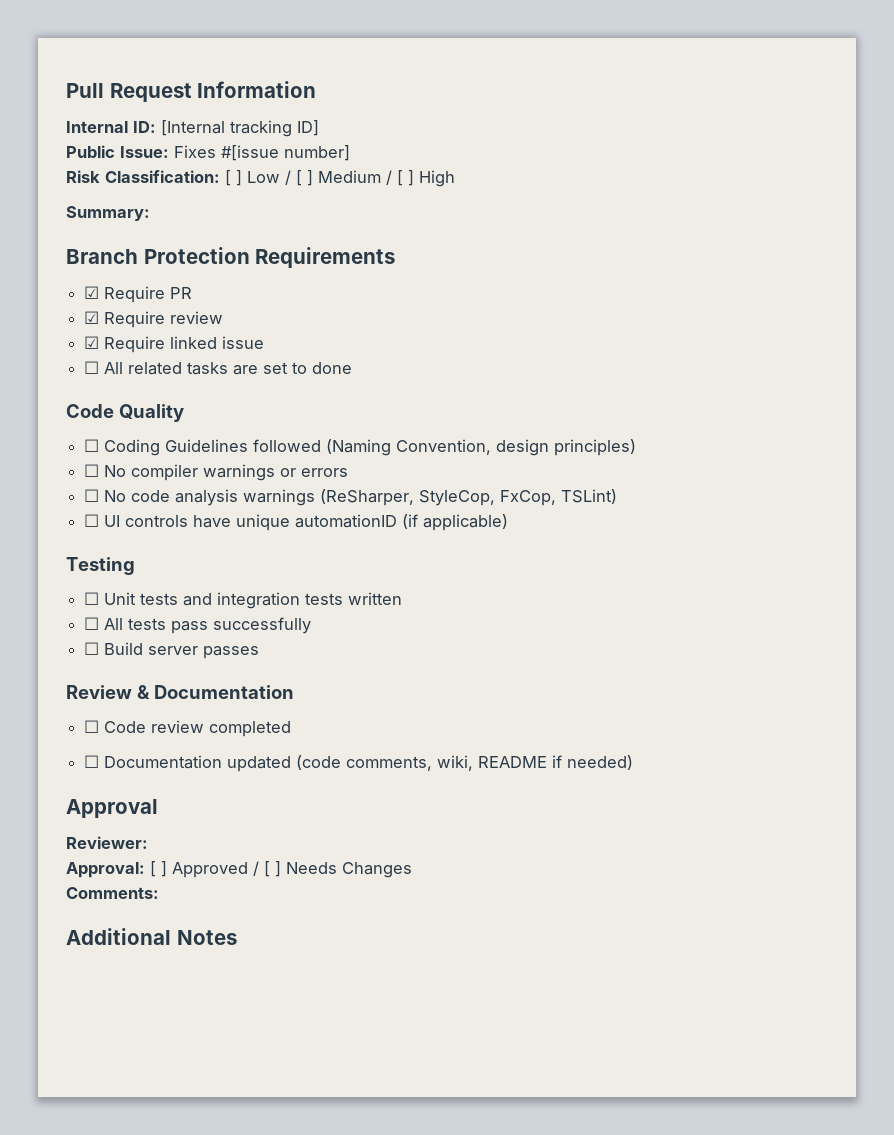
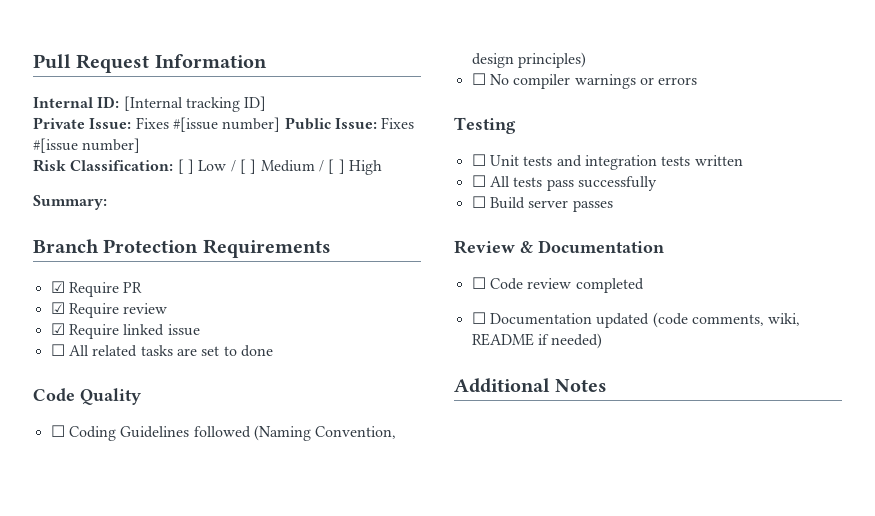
- Public Issue: Fixes #[issue number]
+ Private Issue: Fixes #[issue number] Public Issue: Fixes #[issue number]
- ☐ No code analysis warnings (ReSharper, StyleCop, FxCop, TSLint)
- ☐ UI controls have unique automationID (if applicable)
- Approval
- Reviewer:
- Approval: [ ] Approved / [ ] Needs Changes
- Comments:

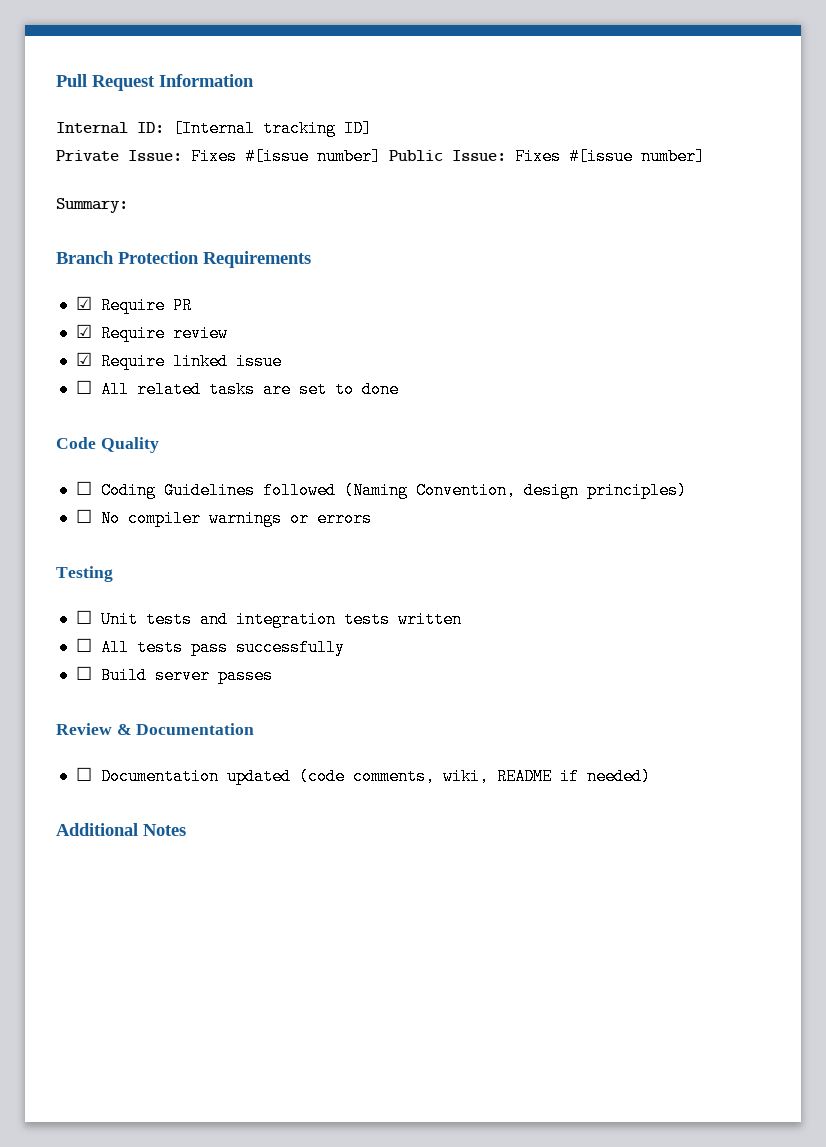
- Risk Classification: [ ] Low / [ ] Medium / [ ] High
- ☐ Code review completed

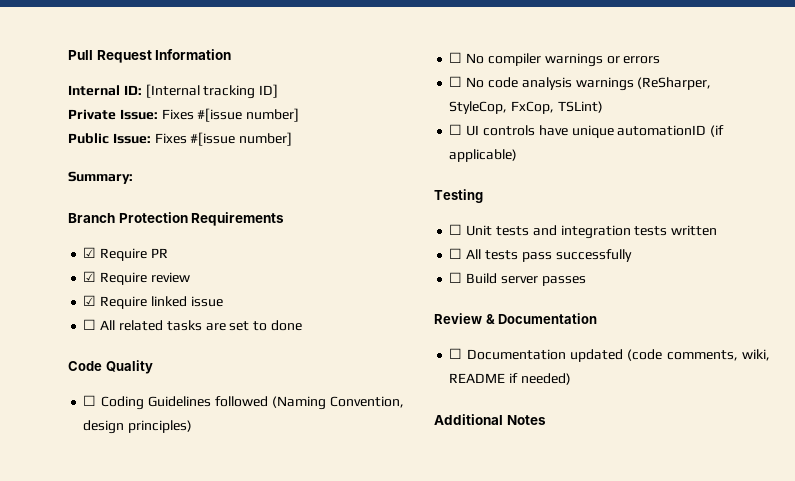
- Private Issue: Fixes #[issue number] Public Issue: Fixes #[issue number]
+ Private Issue: Fixes #[issue number]
+ Public Issue: Fixes #[issue number]
+ ☐ No code analysis warnings (ReSharper, StyleCop, FxCop, TSLint)
+ ☐ UI controls have unique automationID (if applicable)

